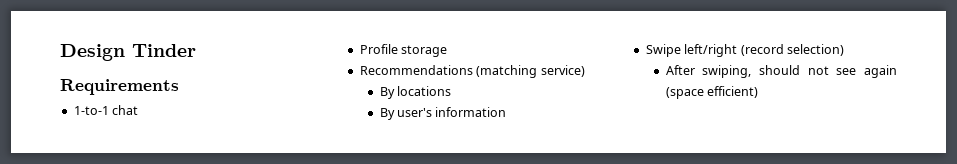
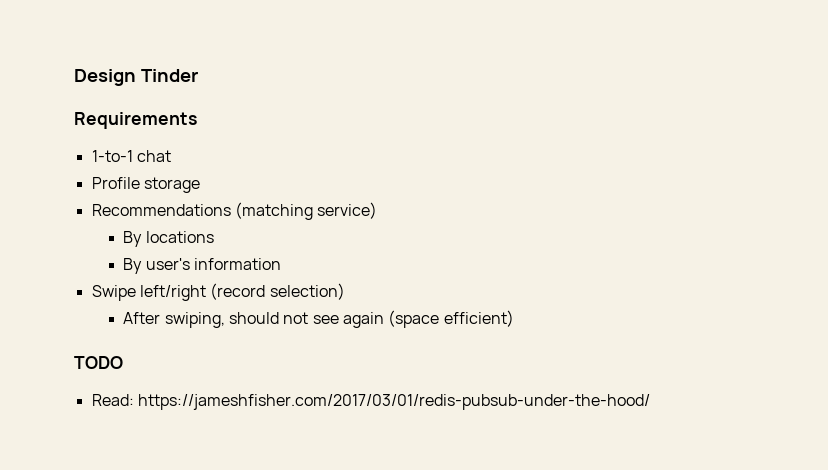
+ TODO
+ Read: https://jameshfisher.com/2017/03/01/redis-pubsub-under-the-hood/

